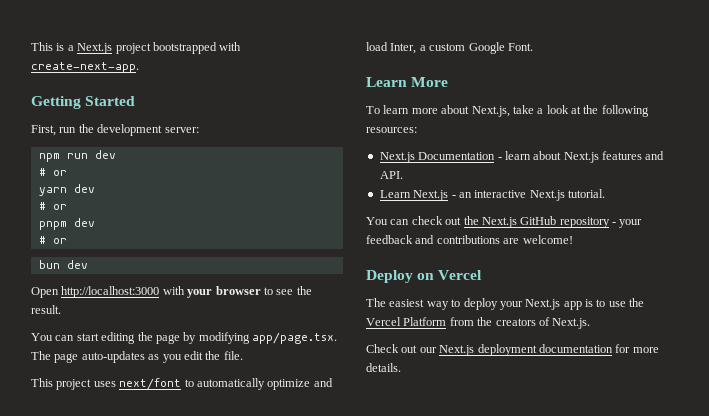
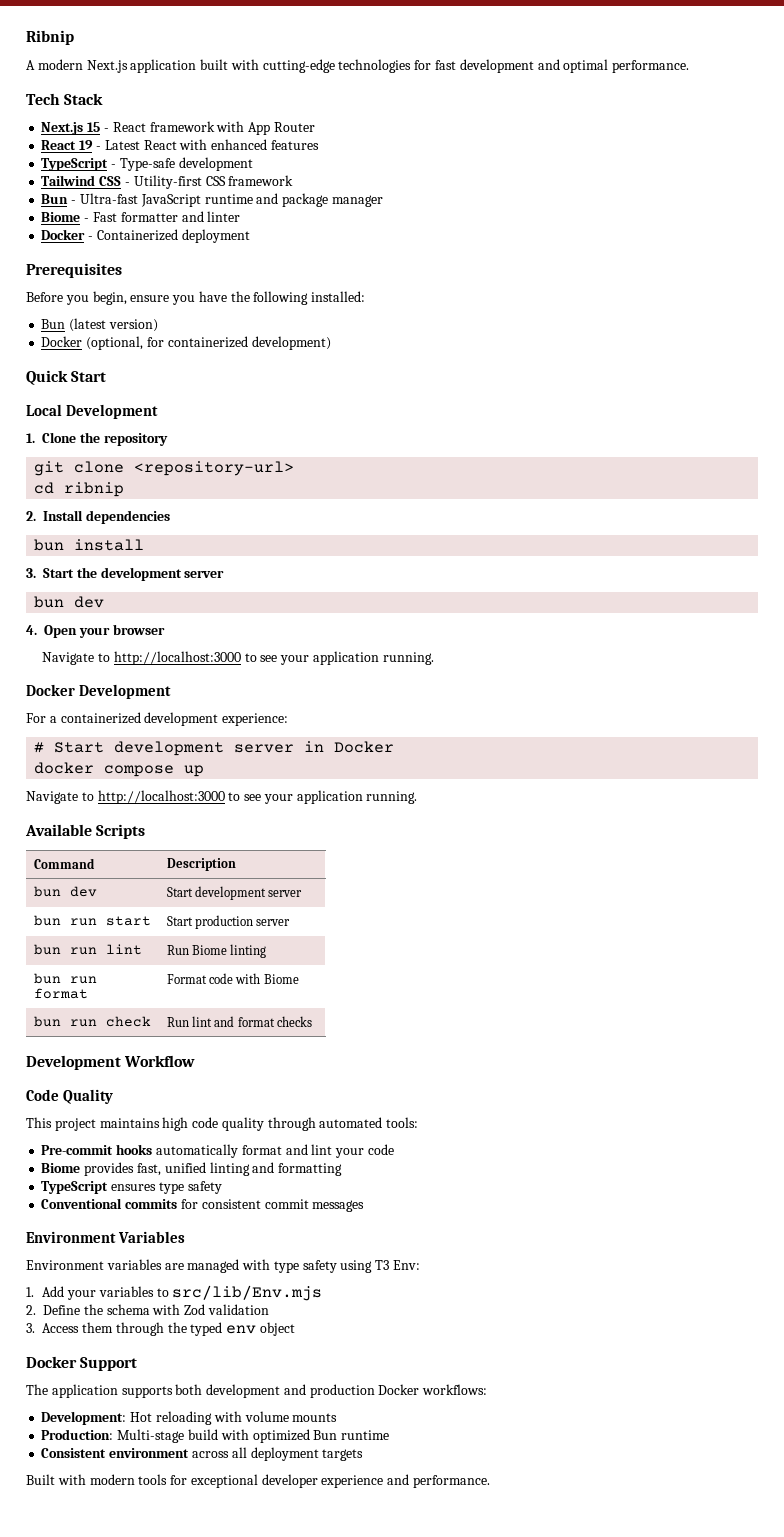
- This is a Next.js project bootstrapped with create-next-app.
- Getting Started
- First, run the development server:
- npm run dev
- # or
- yarn dev
- # or
- pnpm dev
- # or
+ Ribnip
+ A modern Next.js application built with cutting-edge technologies for fast development and optimal performance.
+ Tech Stack
+ Next.js 15 - React framework with App Router
+ React 19 - Latest React with enhanced features
+ TypeScript - Type-safe development
+ Tailwind CSS - Utility-first CSS framework
+ Bun - Ultra-fast JavaScript runtime and package manager
+ Biome - Fast formatter and linter
+ Docker - Containerized deployment
+ Prerequisites
+ Before you begin, ensure you have the following installed:
+ Bun (latest version)
+ Docker (optional, for containerized development)
+ Quick Start
+ Local Development
+ 1. Clone the repository
+ git clone <repository-url>
+ cd ribnip
+ 2. Install dependencies
+ bun install
+ 3. Start the development server
- Open http://localhost:3000 with your browser to see the result.
- You can start editing the page by modifying app/page.tsx. The page auto-updates as you edit the file.
- This project uses next/font to automatically optimize and load Inter, a custom Google Font.
- Learn More
- To learn more about Next.js, take a look at the following resources:
- Next.js Documentation - learn about Next.js features and API.
- Learn Next.js - an interactive Next.js tutorial.
- You can check out the Next.js GitHub repository - your feedback and contributions are welcome!
- Deploy on Vercel
- The easiest way to deploy your Next.js app is to use the Vercel Platform from the creators of Next.js.
- Check out our Next.js deployment documentation for more details.
+ 4. Open your browser
+ Navigate to http://localhost:3000 to see your application running.
+ Docker Development
+ For a containerized development experience:
+ # Start development server in Docker
+ docker compose up
+ Navigate to http://localhost:3000 to see your application running.
+ Available Scripts
+ Command | Description
+ bun dev | Start development server
+ bun run start | Start production server
+ bun run lint | Run Biome linting
+ bun run format | Format code with Biome
+ bun run check | Run lint and format checks
+ Development Workflow
+ Code Quality
+ This project maintains high code quality through automated tools:
+ Pre-commit hooks automatically format and lint your code
+ Biome provides fast, unified linting and formatting
+ TypeScript ensures type safety
+ Conventional commits for consistent commit messages
+ Environment Variables
+ Environment variables are managed with type safety using T3 Env:
+ 1. Add your variables to src/lib/Env.mjs
+ 2. Define the schema with Zod validation
+ 3. Access them through the typed env object
+ Docker Support
+ The application supports both development and production Docker workflows:
+ Development: Hot reloading with volume mounts
+ Production: Multi-stage build with optimized Bun runtime
+ Consistent environment across all deployment targets
+ Built with modern tools for exceptional developer experience and performance.

